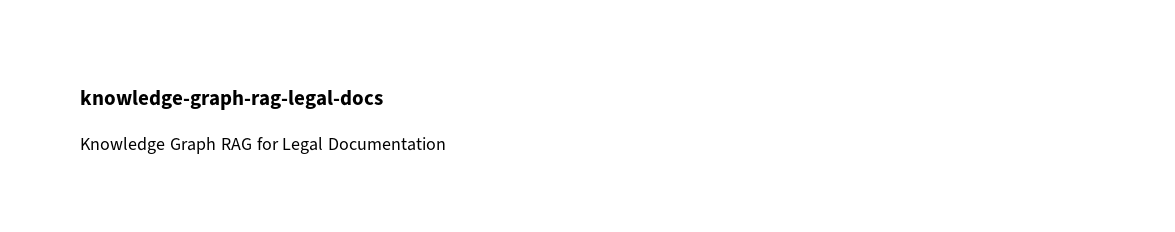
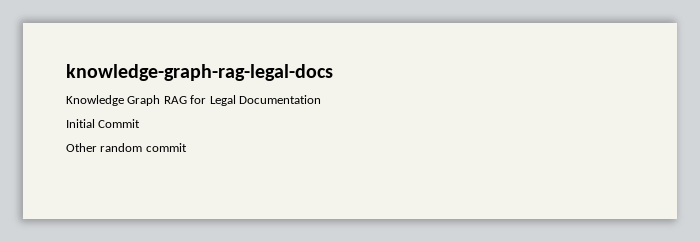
+ Initial Commit
+ Other random commit

